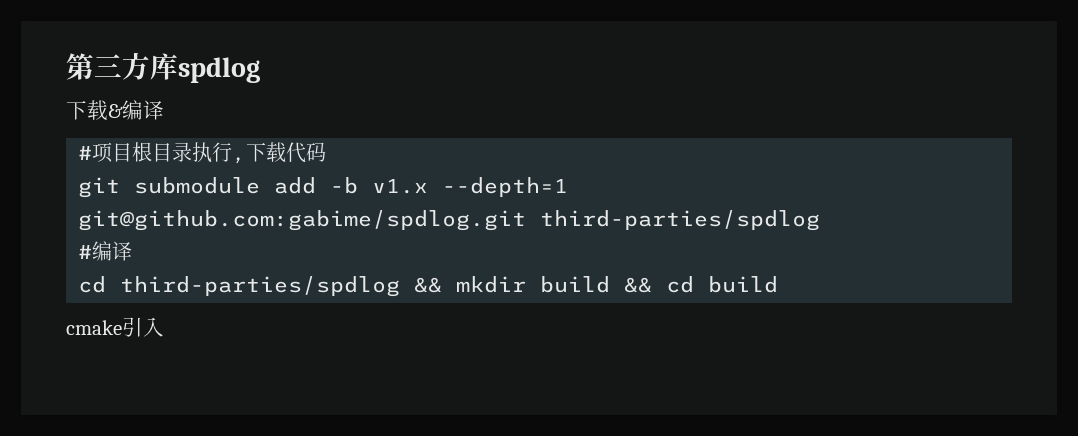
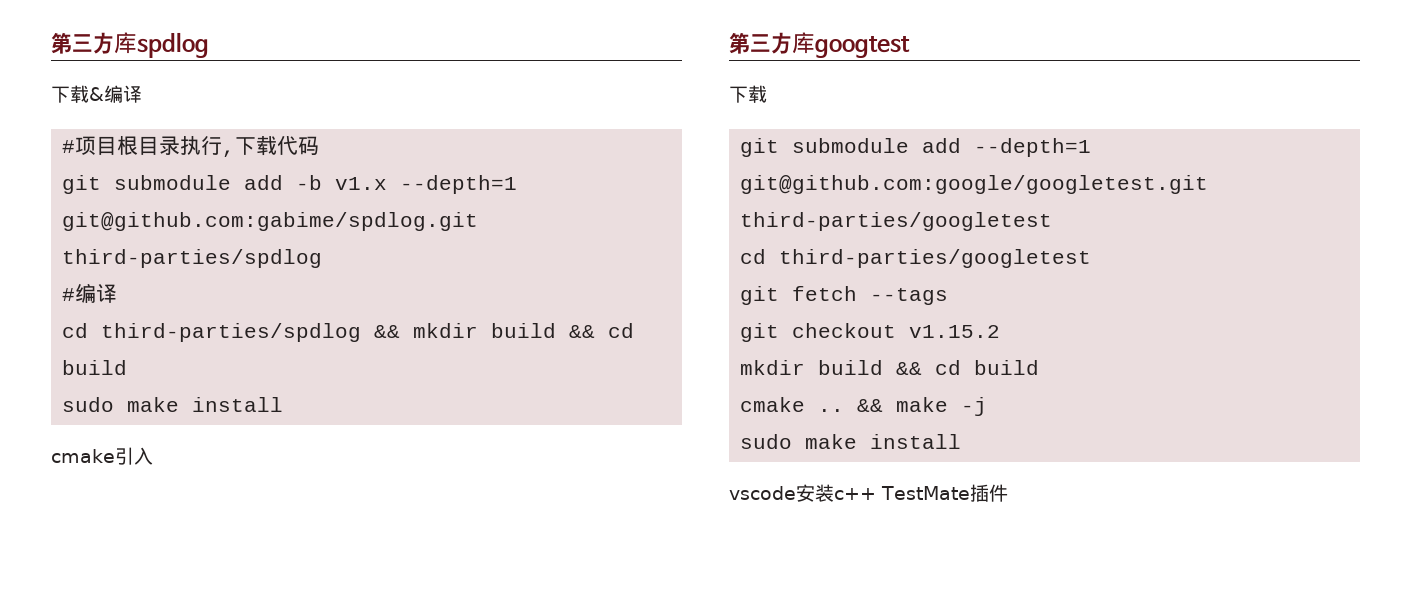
  cd third-parties/spdlog && mkdir build && cd build
+ sudo make install
+ 第三方库googtest
+ 下载
+ git submodule add --depth=1 git@github.com:google/googletest.git third-parties/googletest
+ cd third-parties/googletest
+ git fetch --tags
+ git checkout v1.15.2
+ mkdir build && cd build
+ cmake .. && make -j
+ sudo make install
+ vscode安装c++ TestMate插件

